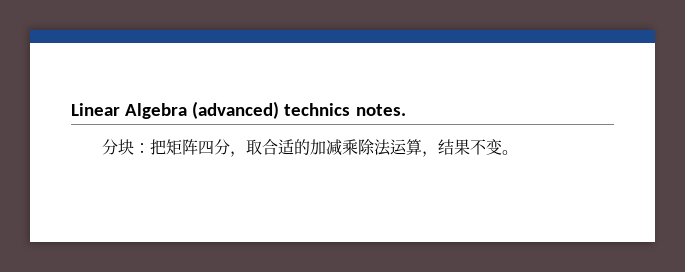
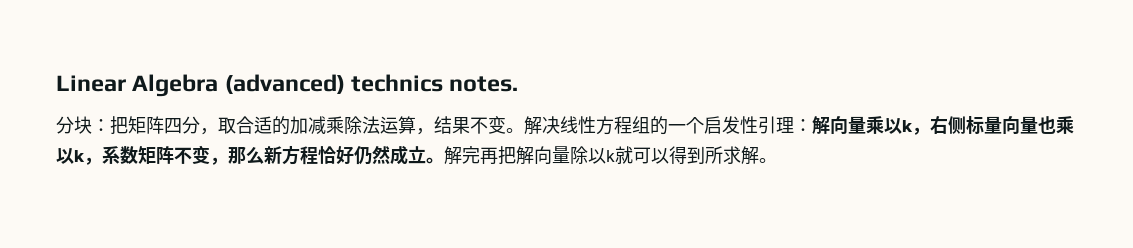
+ 解决线性方程组的一个启发性引理：解向量乘以k，右侧标量向量也乘以k，系数矩阵不变，那么新方程恰好仍然成立。解完再把解向量除以k就可以得到所求解。

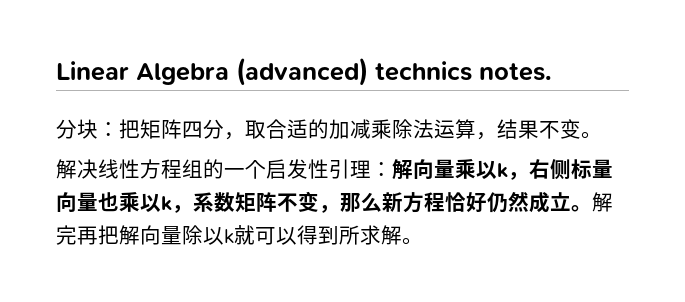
- 分块：把矩阵四分，取合适的加减乘除法运算，结果不变。解决线性方程组的一个启发性引理：解向量乘以k，右侧标量向量也乘以k，系数矩阵不变，那么新方程恰好仍然成立。
+ 分块：把矩阵四分，取合适的加减乘除法运算，结果不变。
+ 解决线性方程组的一个启发性引理：解向量乘以k，右侧标量向量也乘以k，系数矩阵不变，那么新方程恰好仍然成立。

